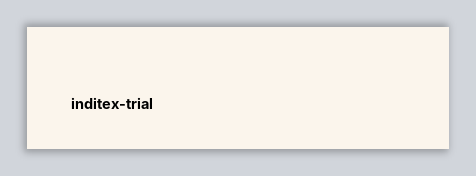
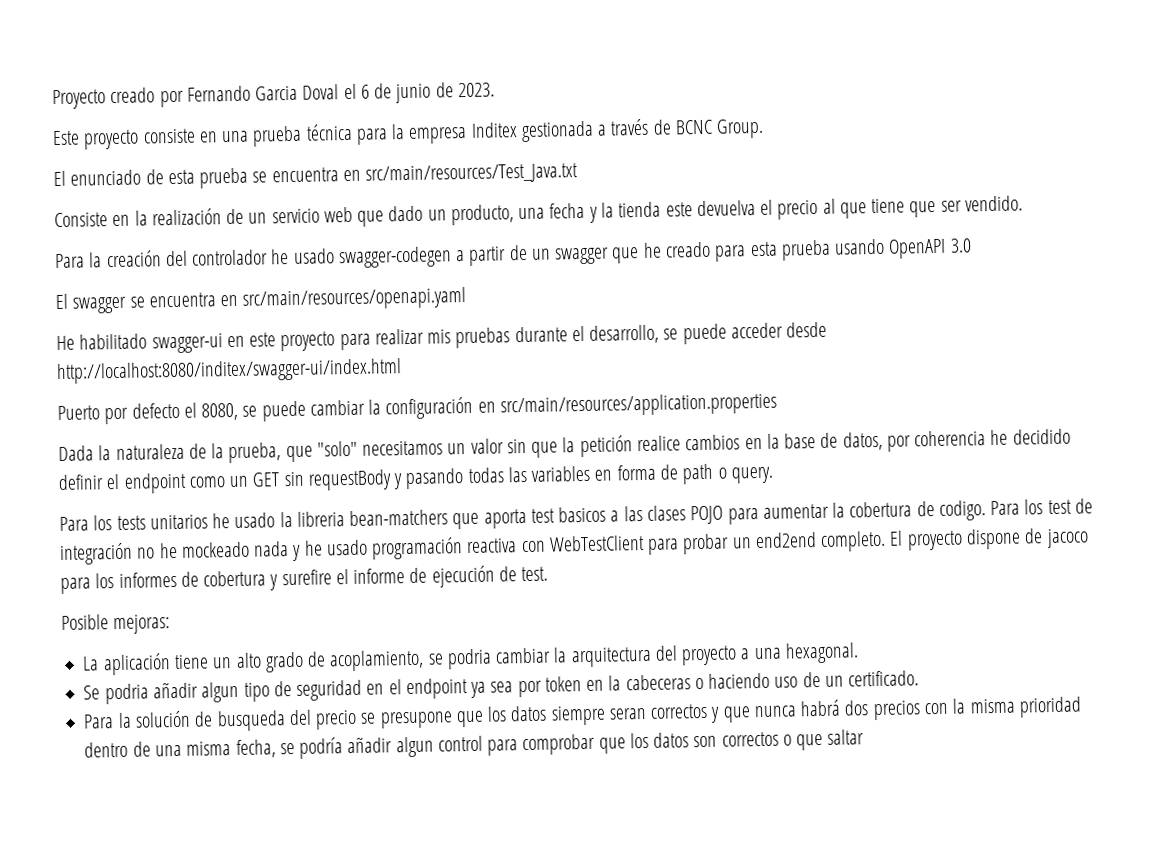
- inditex-trial
+ Proyecto creado por Fernando Garcia Doval el 6 de junio de 2023.
+ Este proyecto consiste en una prueba técnica para la empresa Inditex gestionada a través de BCNC Group.
+ El enunciado de esta prueba se encuentra en src/main/resources/Test_Java.txt
+ Consiste en la realización de un servicio web que dado un producto, una fecha y la tienda este devuelva el precio al que tiene que ser vendido.
+ Para la creación del controlador he usado swagger-codegen a partir de un swagger que he creado para esta prueba usando OpenAPI 3.0
+ El swagger se encuentra en src/main/resources/openapi.yaml
+ He habilitado swagger-ui en este proyecto para realizar mis pruebas durante el desarrollo, se puede acceder desde http://localhost:8080/inditex/swagger-ui/index.html
+ Puerto por defecto el 8080, se puede cambiar la configuración en src/main/resources/application.properties
+ Dada la naturaleza de la prueba, que "solo" necesitamos un valor sin que la petición realice cambios en la base de datos, por coherencia he decidido definir el endpoint como un GET sin requestBody y pasando todas las variables en forma de path o query.
+ Para los tests unitarios he usado la libreria bean-matchers que aporta test basicos a las clases POJO para aumentar la cobertura de codigo. Para los test de integración no he mockeado nada y he usado programación reactiva con WebTestClient para probar un end2end completo. El proyecto dispone de jacoco para los informes de cobertura y surefire el informe de ejecución de test.
+ Posible mejoras:
+ La aplicación tiene un alto grado de acoplamiento, se podria cambiar la arquitectura del proyecto a una hexagonal.
+ Se podria añadir algun tipo de seguridad en el endpoint ya sea por token en la cabeceras o haciendo uso de un certificado.
+ Para la solución de busqueda del precio se presupone que los datos siempre seran correctos y que nunca habrá dos precios con la misma prioridad dentro de una misma fecha, se podría añadir algun control para comprobar que los datos son correctos o que saltar

